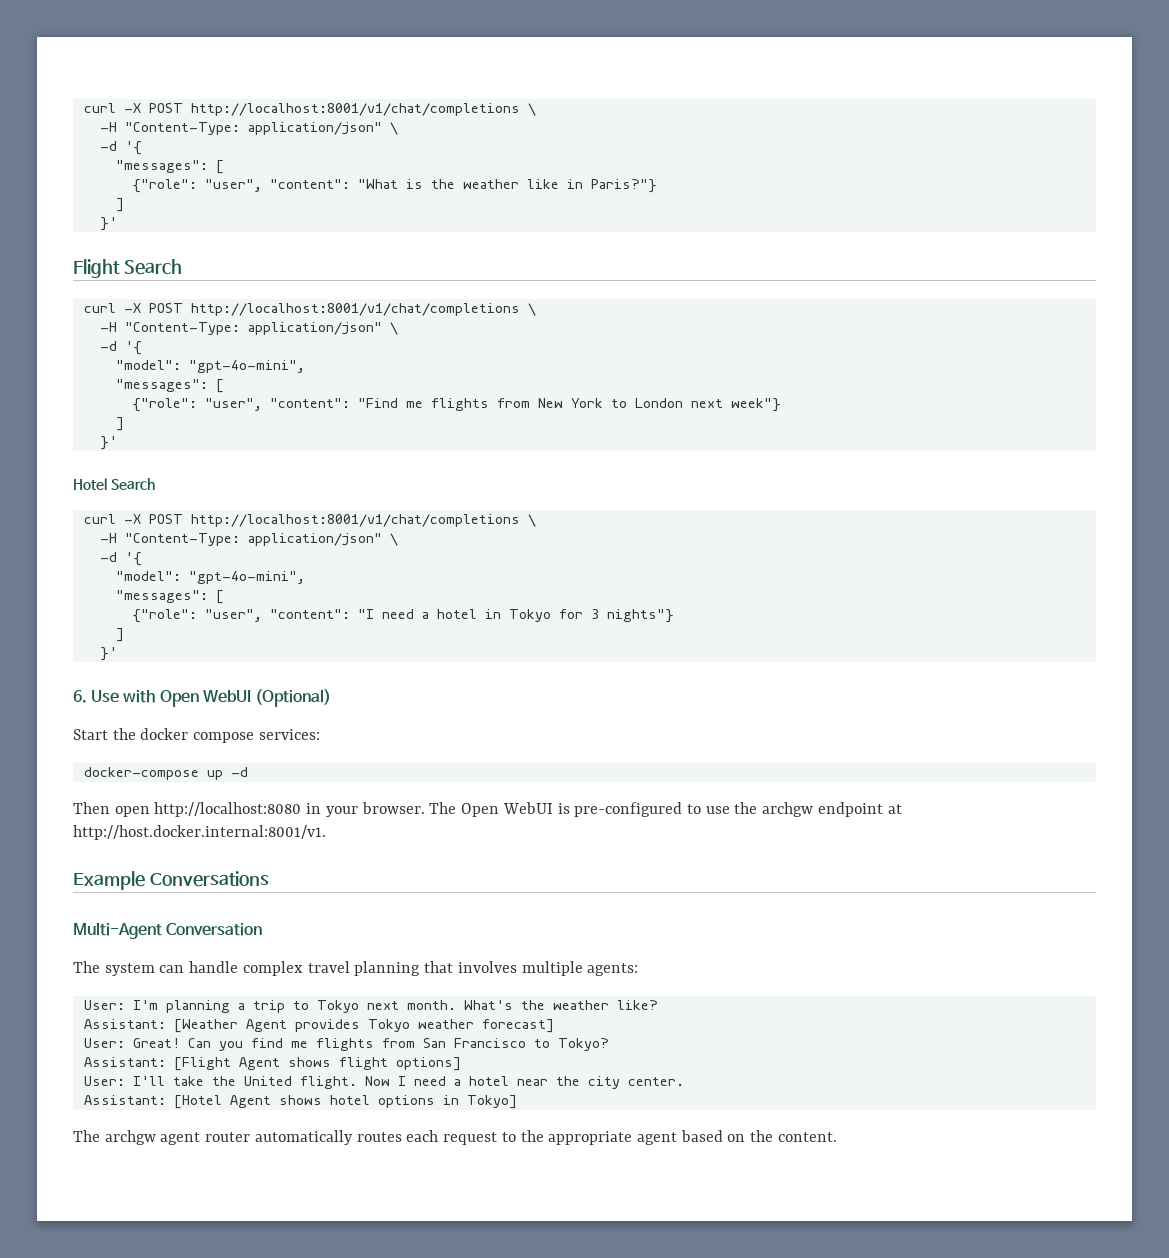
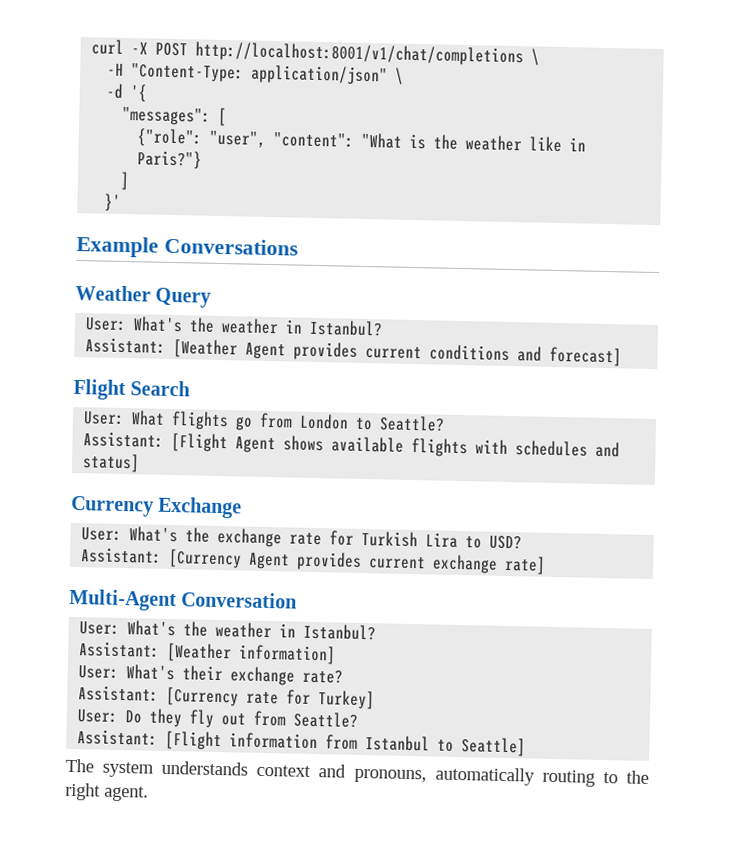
- Flight Search
- curl -X POST http://localhost:8001/v1/chat/completions \
- -H "Content-Type: application/json" \
- -d '{
- "model": "gpt-4o-mini",
- "messages": [
- {"role": "user", "content": "Find me flights from New York to London next week"}
- ]
- }'
- Hotel Search
- curl -X POST http://localhost:8001/v1/chat/completions \
- -H "Content-Type: application/json" \
- -d '{
- "model": "gpt-4o-mini",
- "messages": [
- {"role": "user", "content": "I need a hotel in Tokyo for 3 nights"}
- ]
- }'
- 6. Use with Open WebUI (Optional)
- Start the docker compose services:
- docker-compose up -d
- Then open http://localhost:8080 in your browser. The Open WebUI is pre-configured to use the archgw endpoint at http://host.docker.internal:8001/v1.
  Example Conversations
- Multi-Agent Conversation
- The system can handle complex travel planning that involves multiple agents:
- User: I'm planning a trip to Tokyo next month. What's the weather like?
+ Weather Query
+ User: What's the weather in Istanbul?
- Assistant: [Weather Agent provides Tokyo weather forecast]
+ Assistant: [Weather Agent provides current conditions and forecast]
- User: Great! Can you find me flights from San Francisco to Tokyo?
- Assistant: [Flight Agent shows flight options]
- User: I'll take the United flight. Now I need a hotel near the city center.
- Assistant: [Hotel Agent shows hotel options in Tokyo]
- The archgw agent router automatically routes each request to the appropriate agent based on the content.
+ Flight Search
+ User: What flights go from London to Seattle?
+ Assistant: [Flight Agent shows available flights with schedules and status]
+ Currency Exchange
+ User: What's the exchange rate for Turkish Lira to USD?
+ Assistant: [Currency Agent provides current exchange rate]
+ Multi-Agent Conversation
+ User: What's the weather in Istanbul?
+ Assistant: [Weather information]
+ User: What's their exchange rate?
+ Assistant: [Currency rate for Turkey]
+ User: Do they fly out from Seattle?
+ Assistant: [Flight information from Istanbul to Seattle]
+ The system understands context and pronouns, automatically routing to the right agent.

